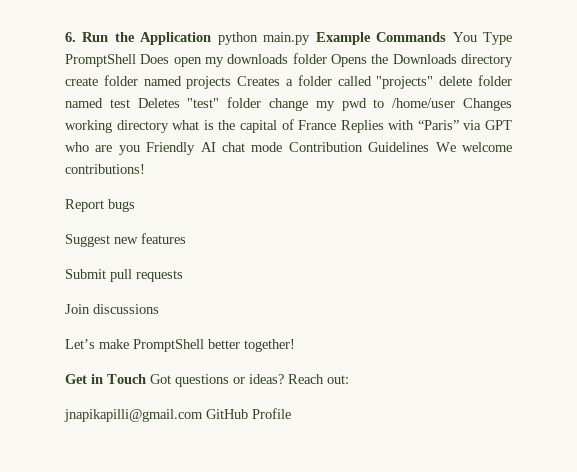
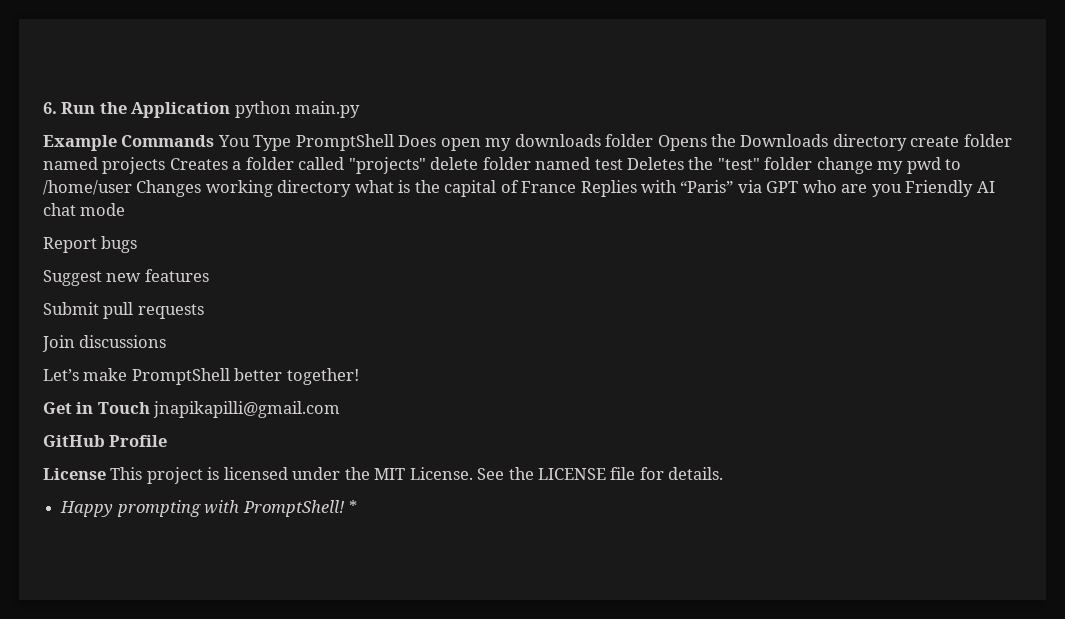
- 6. Run the Application python main.py Example Commands You Type PromptShell Does open my downloads folder Opens the Downloads directory create folder named projects Creates a folder called "projects" delete folder named test Deletes "test" folder change my pwd to /home/user Changes working directory what is the capital of France Replies with “Paris” via GPT who are you Friendly AI chat mode Contribution Guidelines We welcome contributions!
+ 6. Run the Application python main.py
+ Example Commands You Type PromptShell Does open my downloads folder Opens the Downloads directory create folder named projects Creates a folder called "projects" delete folder named test Deletes the "test" folder change my pwd to /home/user Changes working directory what is the capital of France Replies with “Paris” via GPT who are you Friendly AI chat mode
- Get in Touch Got questions or ideas? Reach out:
- jnapikapilli@gmail.com GitHub Profile
+ Get in Touch jnapikapilli@gmail.com
+ GitHub Profile
+ License This project is licensed under the MIT License. See the LICENSE file for details.
+ Happy prompting with PromptShell! *

